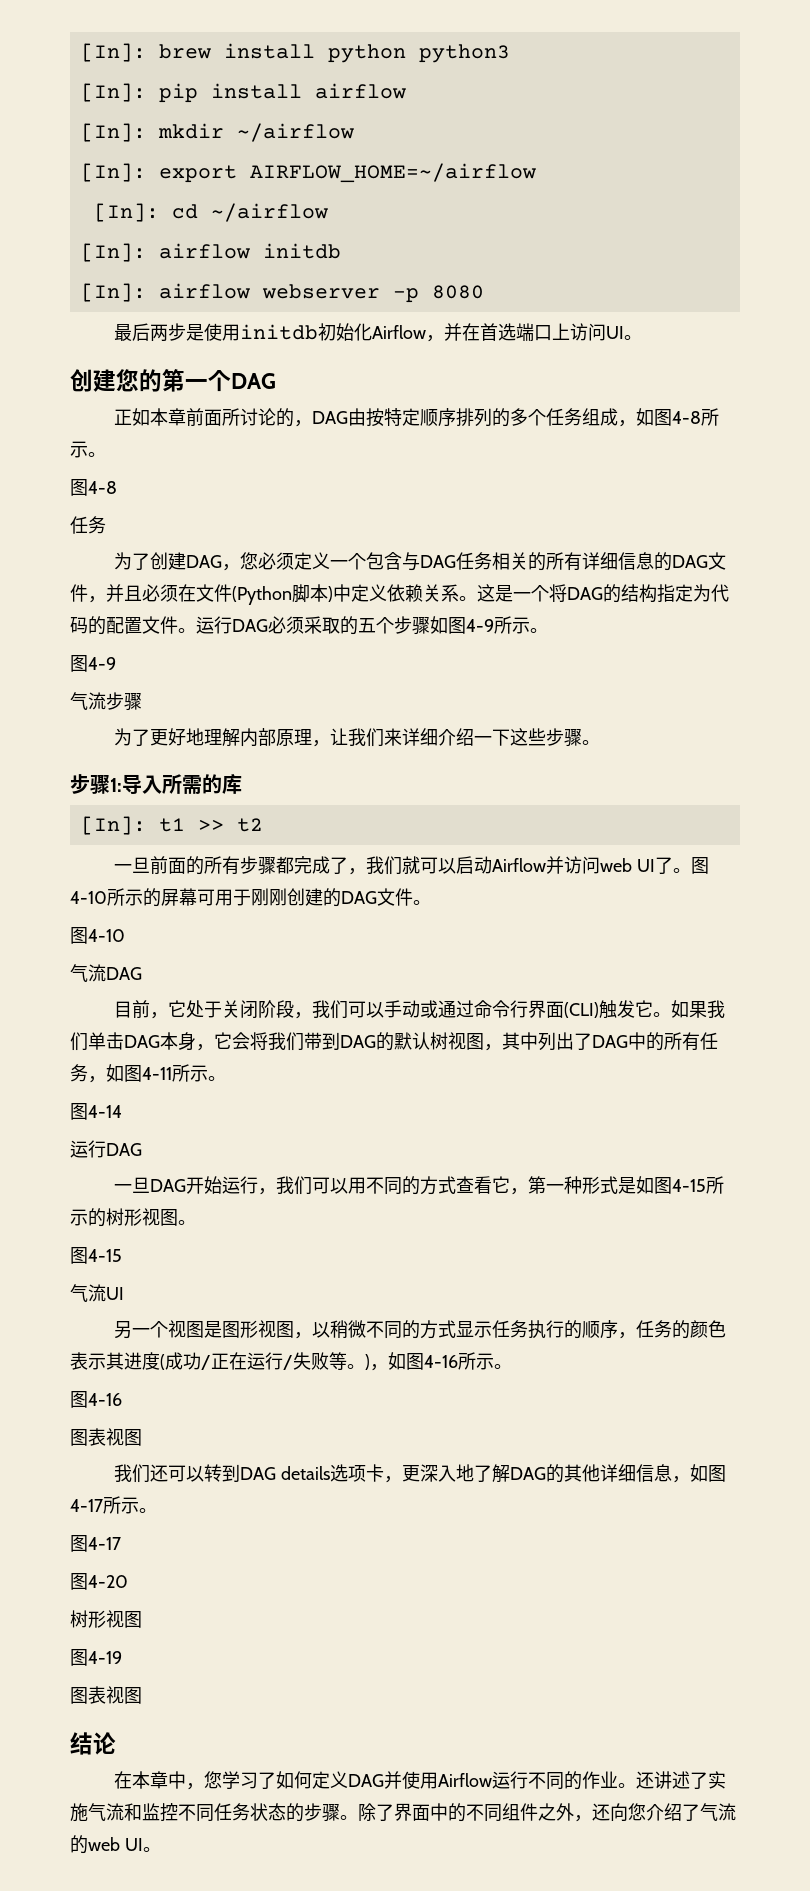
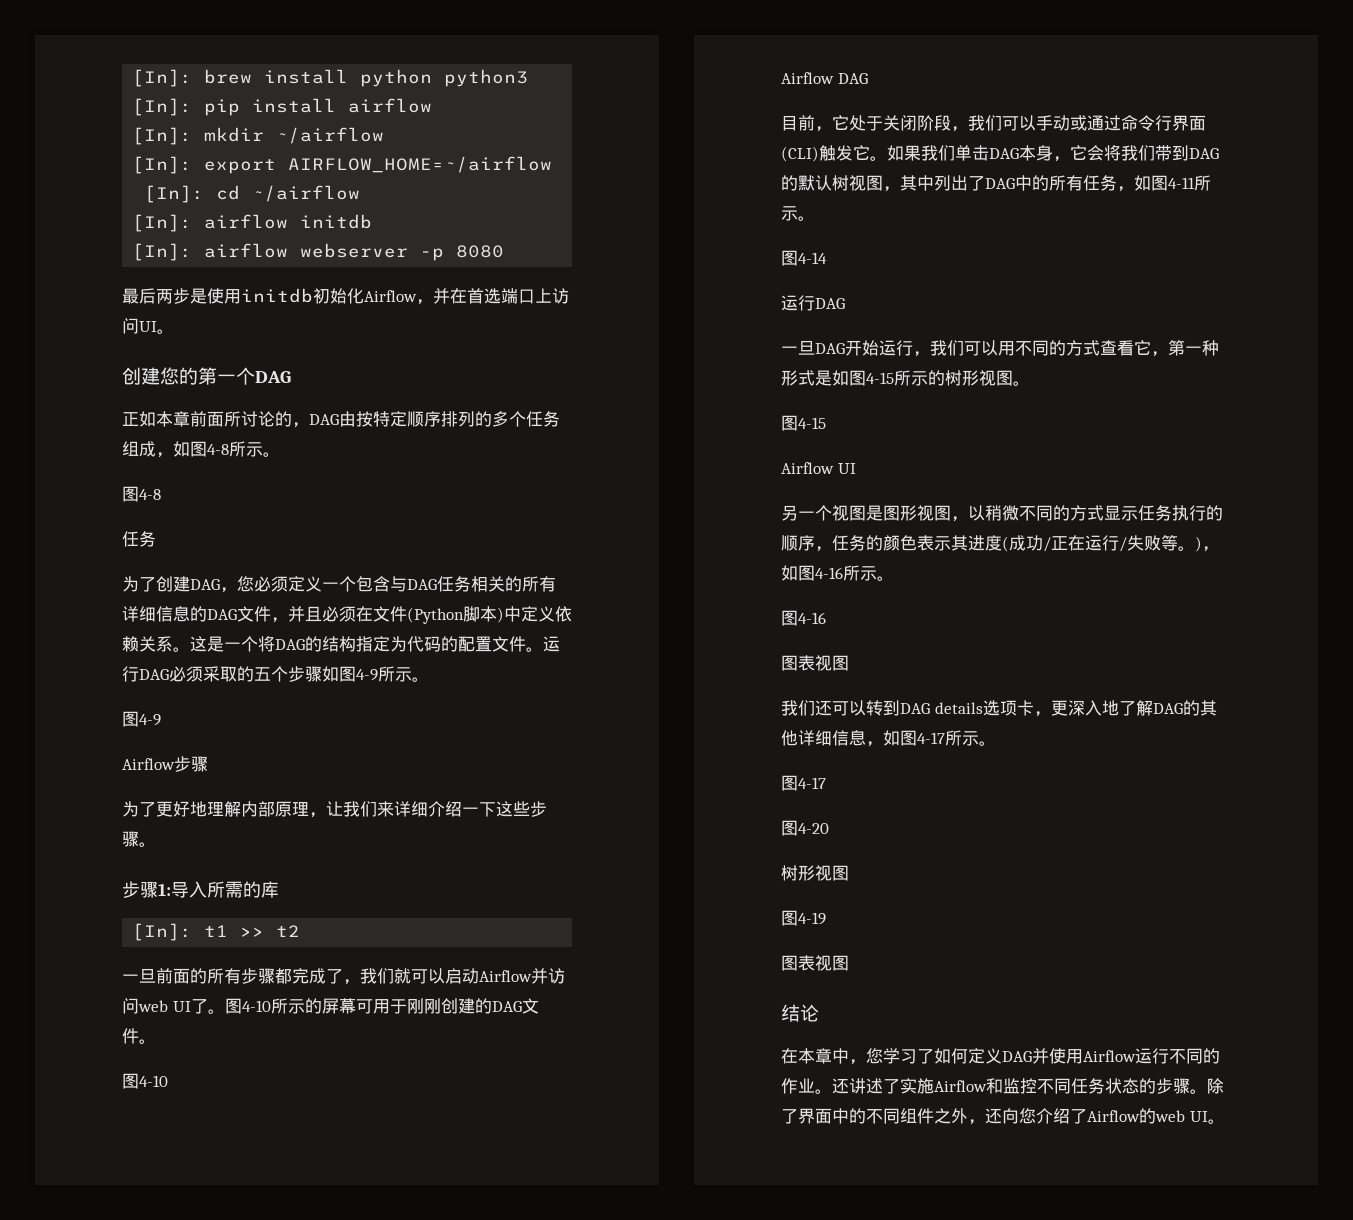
- 气流步骤
+ Airflow步骤
- 气流DAG
+ Airflow DAG
- 气流UI
+ Airflow UI
- 还讲述了实施气流和监控不同任务状态的步骤。
+ 还讲述了实施Airflow和监控不同任务状态的步骤。
- 除了界面中的不同组件之外，还向您介绍了气流的web UI。
+ 除了界面中的不同组件之外，还向您介绍了Airflow的web UI。

